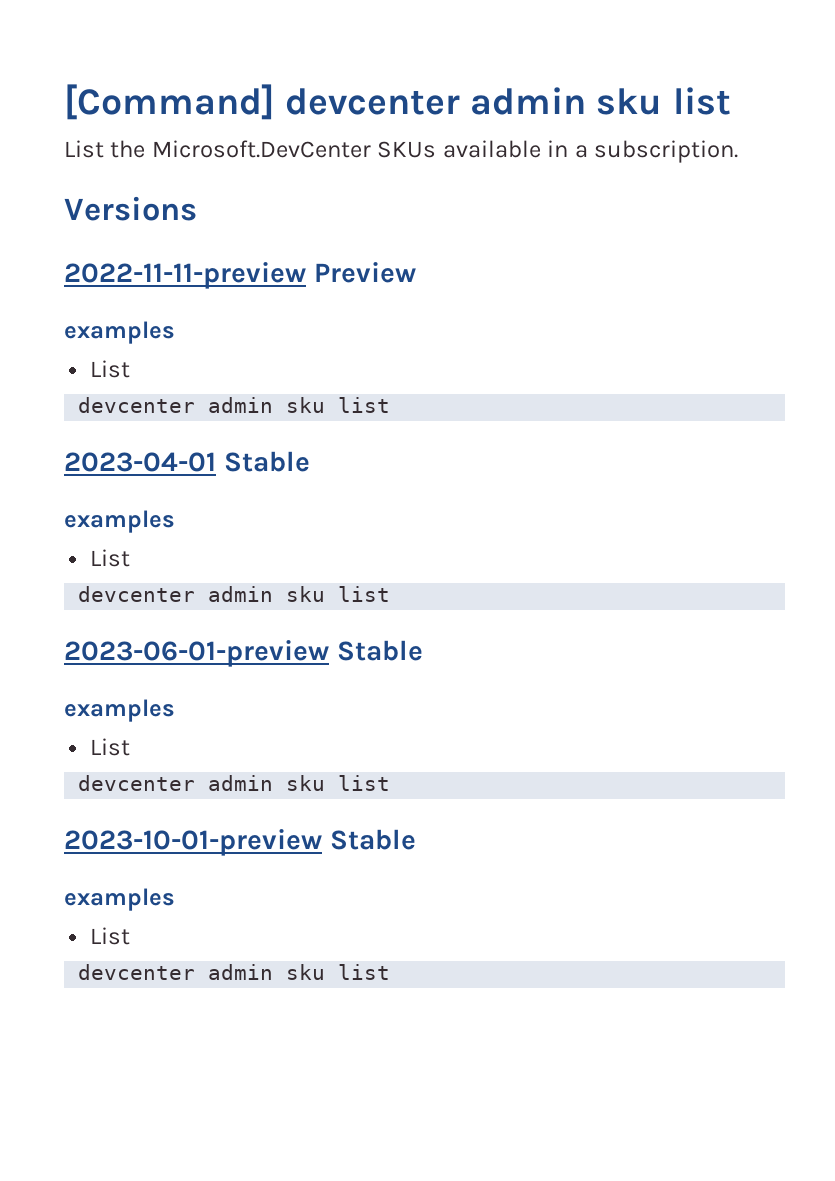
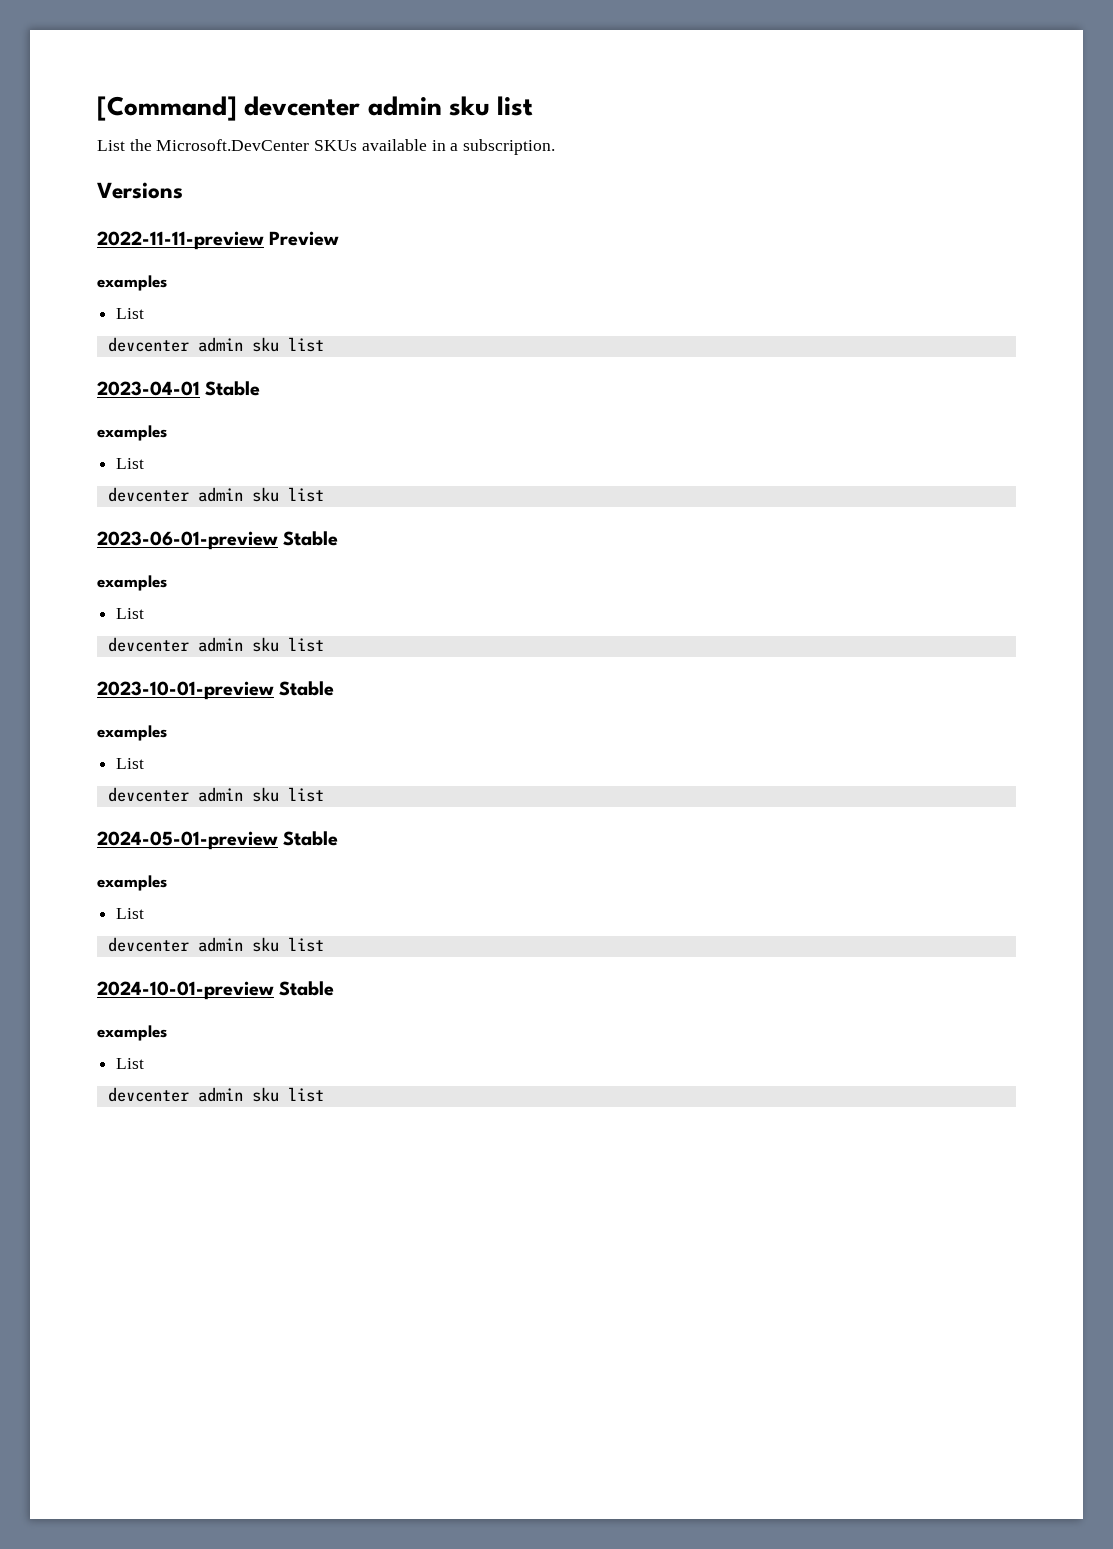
+ 2024-05-01-preview Stable
+ examples
+ List
+ devcenter admin sku list
+ 2024-10-01-preview Stable
+ examples
+ List
+ devcenter admin sku list

